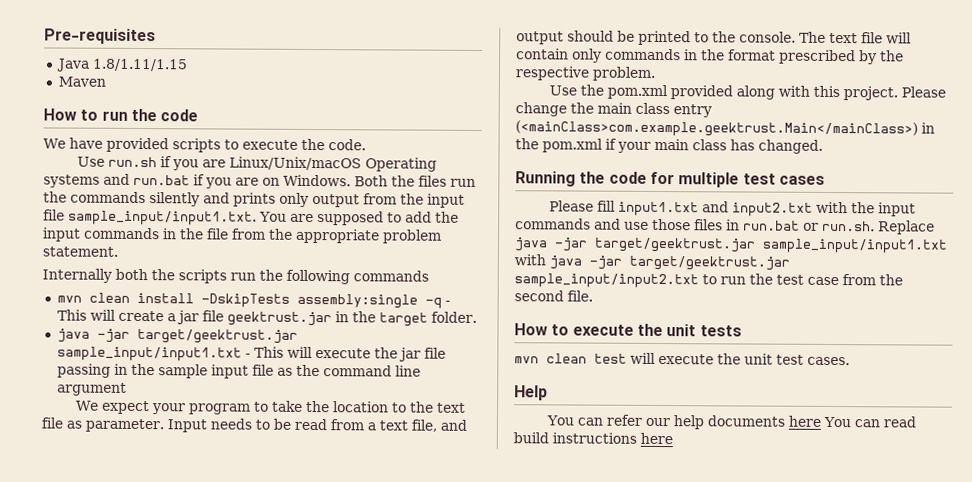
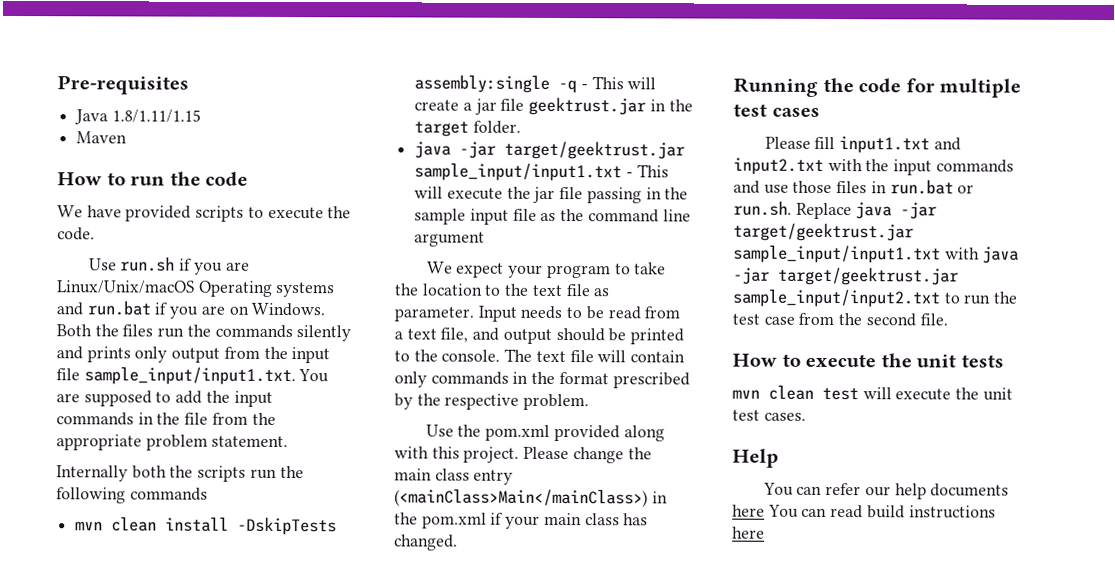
- Please change the main class entry (<mainClass>com.example.geektrust.Main</mainClass>) in the pom.xml if your main class has changed.
+ Please change the main class entry (<mainClass>Main</mainClass>) in the pom.xml if your main class has changed.

